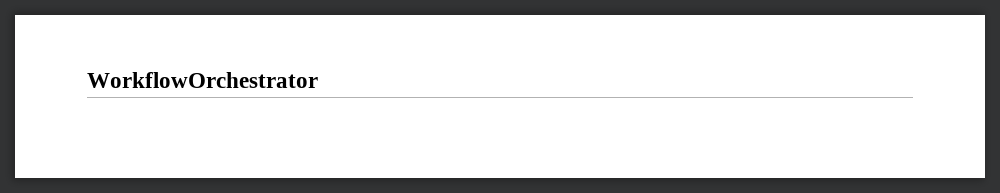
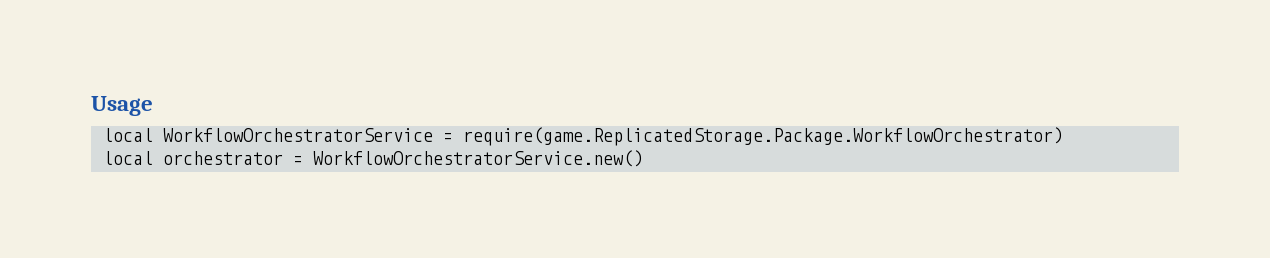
- WorkflowOrchestrator
+ Usage
+ local WorkflowOrchestratorService = require(game.ReplicatedStorage.Package.WorkflowOrchestrator)
+ local orchestrator = WorkflowOrchestratorService.new()

